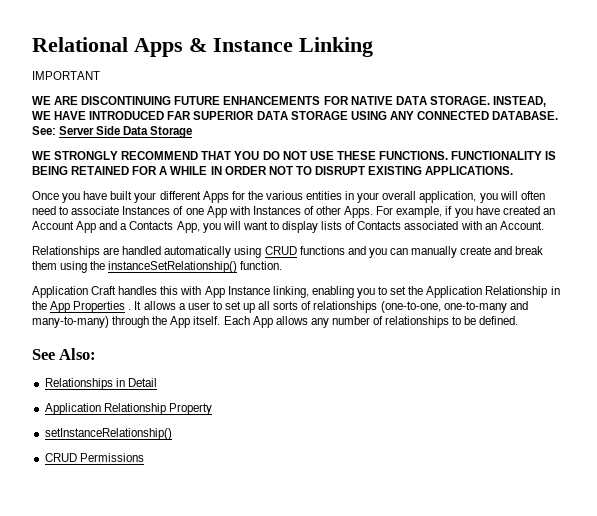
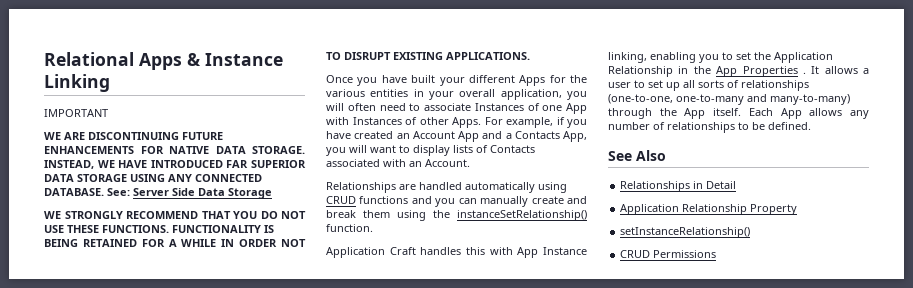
- See Also:
+ See Also

